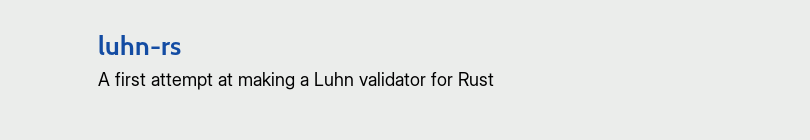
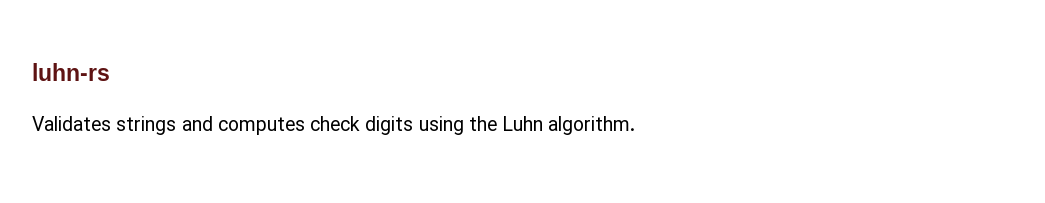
- A first attempt at making a Luhn validator for Rust
+ Validates strings and computes check digits using the Luhn algorithm.

